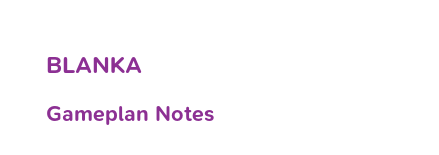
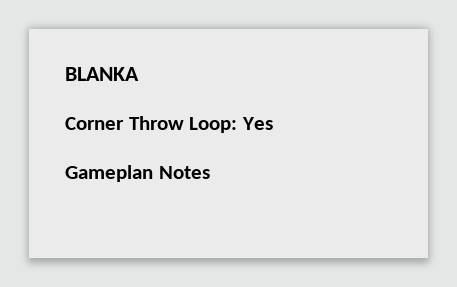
+ Corner Throw Loop: Yes

